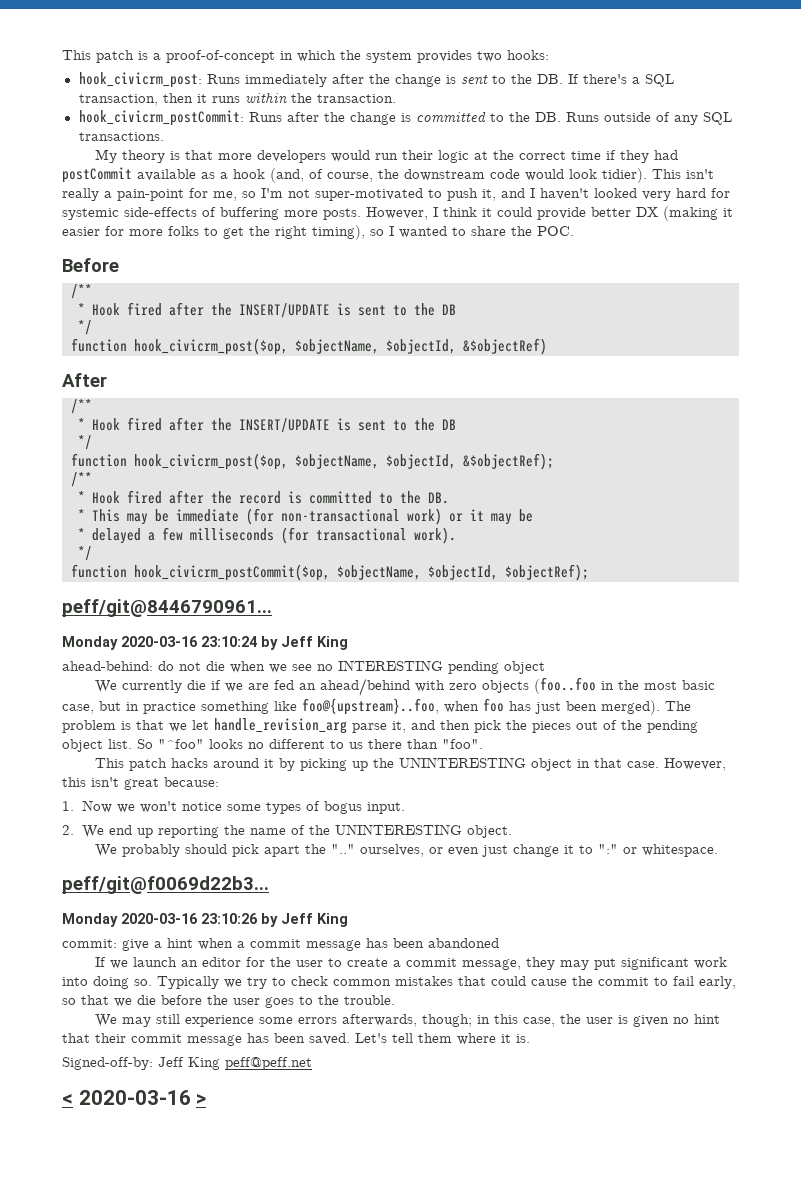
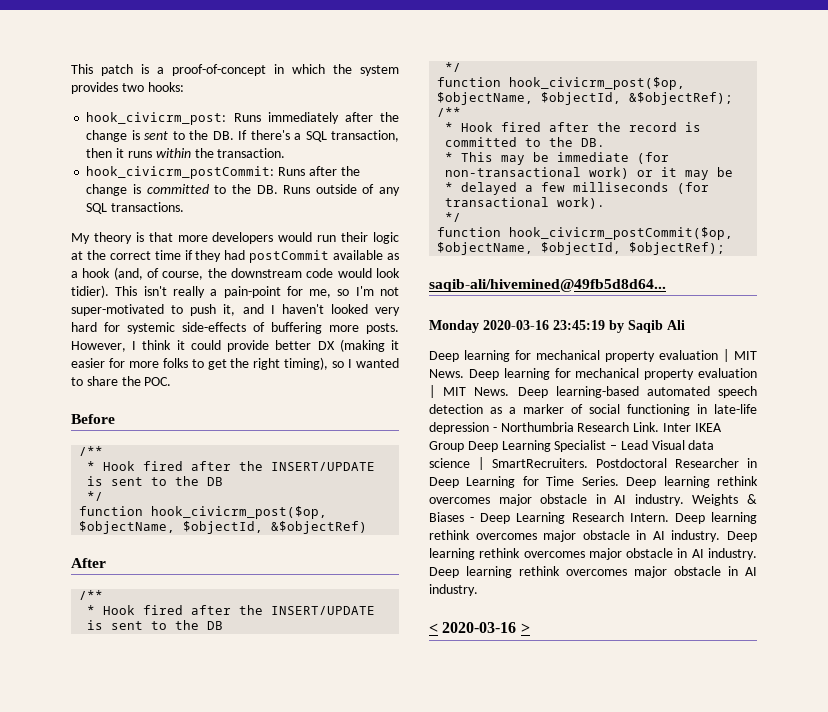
- peff/git@8446790961...
- Monday 2020-03-16 23:10:24 by Jeff King
- ahead-behind: do not die when we see no INTERESTING pending object
- We currently die if we are fed an ahead/behind with zero objects (foo..foo in the most basic case, but in practice something like foo@{upstream}..foo, when foo has just been merged). The problem is that we let handle_revision_arg parse it, and then pick the pieces out of the pending object list. So "^foo" looks no different to us there than "foo".
- This patch hacks around it by picking up the UNINTERESTING object in that case. However, this isn't great because:
- 1. Now we won't notice some types of bogus input.
- 2. We end up reporting the name of the UNINTERESTING object.
- We probably should pick apart the ".." ourselves, or even just change it to ":" or whitespace.
- peff/git@f0069d22b3...
- Monday 2020-03-16 23:10:26 by Jeff King
- commit: give a hint when a commit message has been abandoned
- If we launch an editor for the user to create a commit message, they may put significant work into doing so. Typically we try to check common mistakes that could cause the commit to fail early, so that we die before the user goes to the trouble.
- We may still experience some errors afterwards, though; in this case, the user is given no hint that their commit message has been saved. Let's tell them where it is.
- Signed-off-by: Jeff King peff@peff.net
+ saqib-ali/hivemined@49fb5d8d64...
+ Monday 2020-03-16 23:45:19 by Saqib Ali
+ Deep learning for mechanical property evaluation | MIT News. Deep learning for mechanical property evaluation | MIT News. Deep learning-based automated speech detection as a marker of social functioning in late-life depression - Northumbria Research Link. Inter IKEA Group Deep Learning Specialist – Lead Visual data science | SmartRecruiters. Postdoctoral Researcher in Deep Learning for Time Series. Deep learning rethink overcomes major obstacle in AI industry. Weights & Biases - Deep Learning Research Intern. Deep learning rethink overcomes major obstacle in AI industry. Deep learning rethink overcomes major obstacle in AI industry. Deep learning rethink overcomes major obstacle in AI industry.

